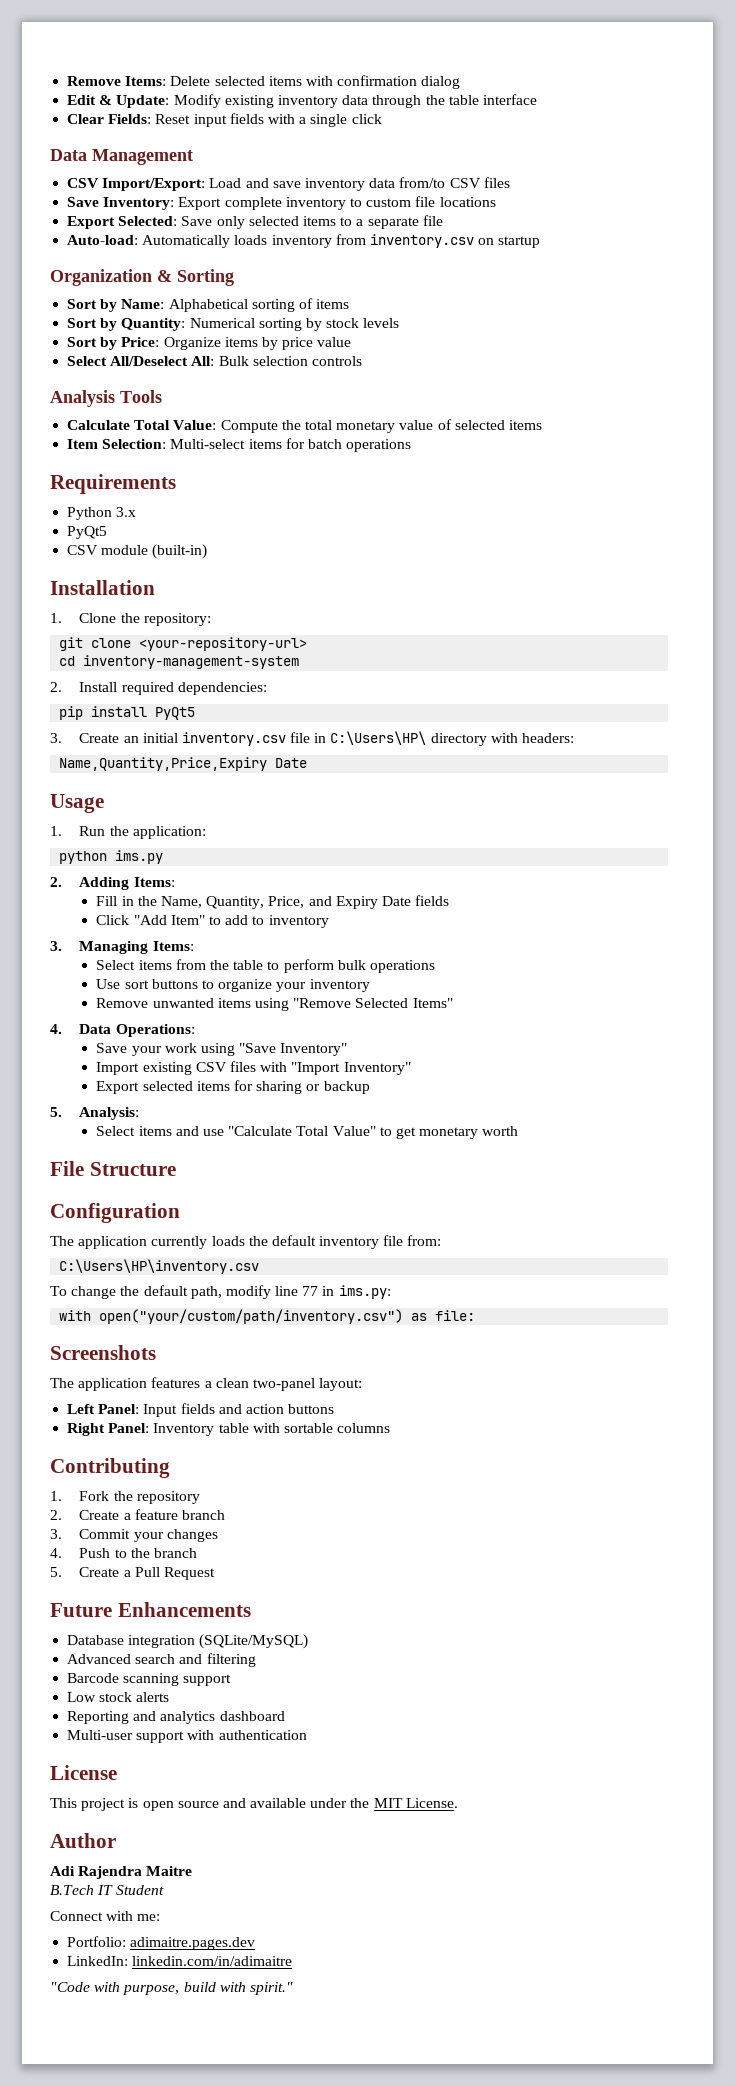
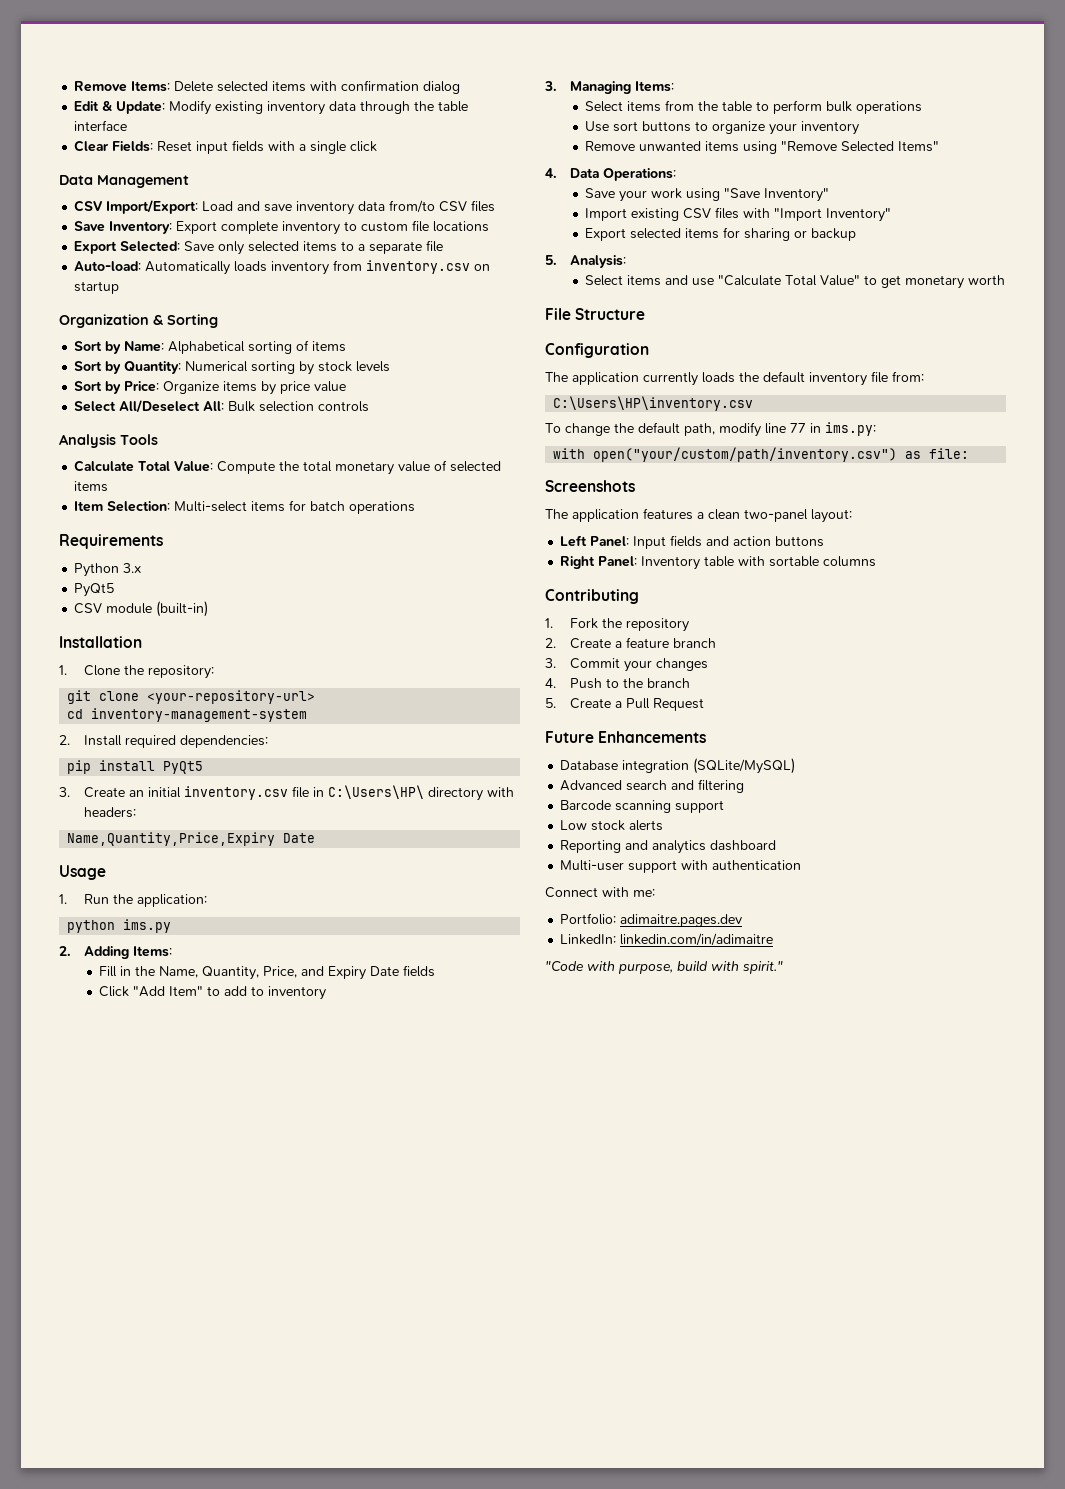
- License
- This project is open source and available under the MIT License.
- Author
- Adi Rajendra Maitre
- B.Tech IT Student

